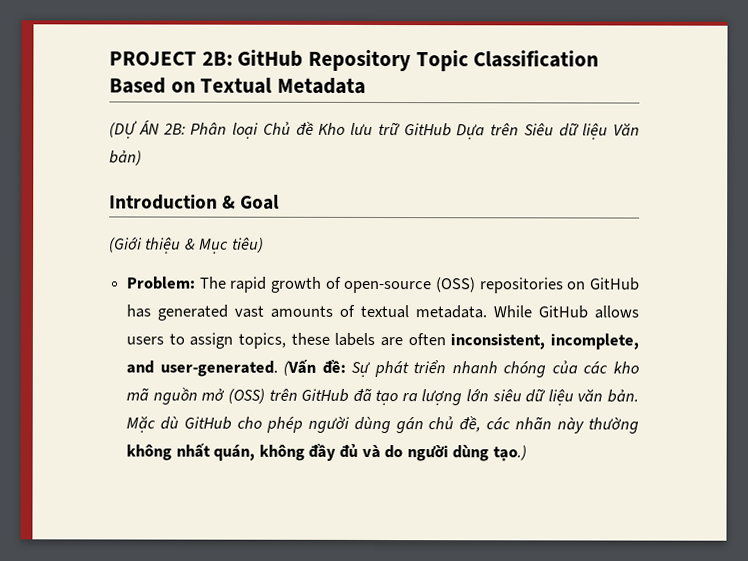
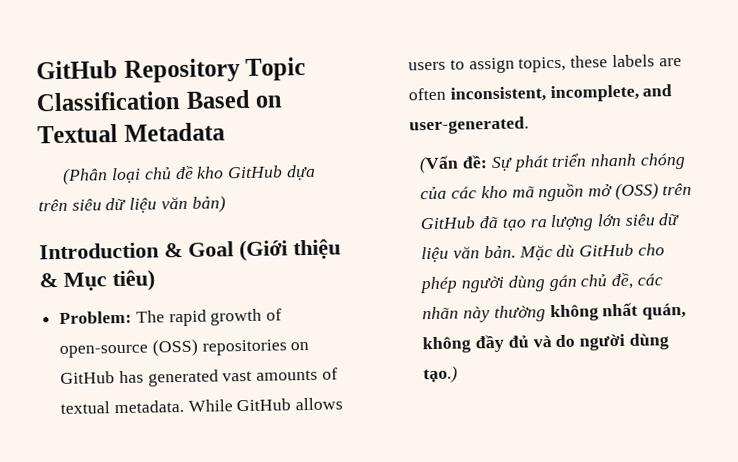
- PROJECT 2B: GitHub Repository Topic Classification Based on Textual Metadata
+ GitHub Repository Topic Classification Based on Textual Metadata
- (DỰ ÁN 2B: Phân loại Chủ đề Kho lưu trữ GitHub Dựa trên Siêu dữ liệu Văn bản)
+ (Phân loại chủ đề kho GitHub dựa trên siêu dữ liệu văn bản)
- Introduction & Goal
- (Giới thiệu & Mục tiêu)
+ Introduction & Goal (Giới thiệu & Mục tiêu)
- While GitHub allows users to assign topics, these labels are often inconsistent, incomplete, and user-generated. (Vấn đề: Sự phát triển nhanh chóng của các kho mã nguồn mở (OSS) trên GitHub đã tạo ra lượng lớn siêu dữ liệu văn bản.
+ While GitHub allows users to assign topics, these labels are often inconsistent, incomplete, and user-generated.
+ (Vấn đề: Sự phát triển nhanh chóng của các kho mã nguồn mở (OSS) trên GitHub đã tạo ra lượng lớn siêu dữ liệu văn bản.

